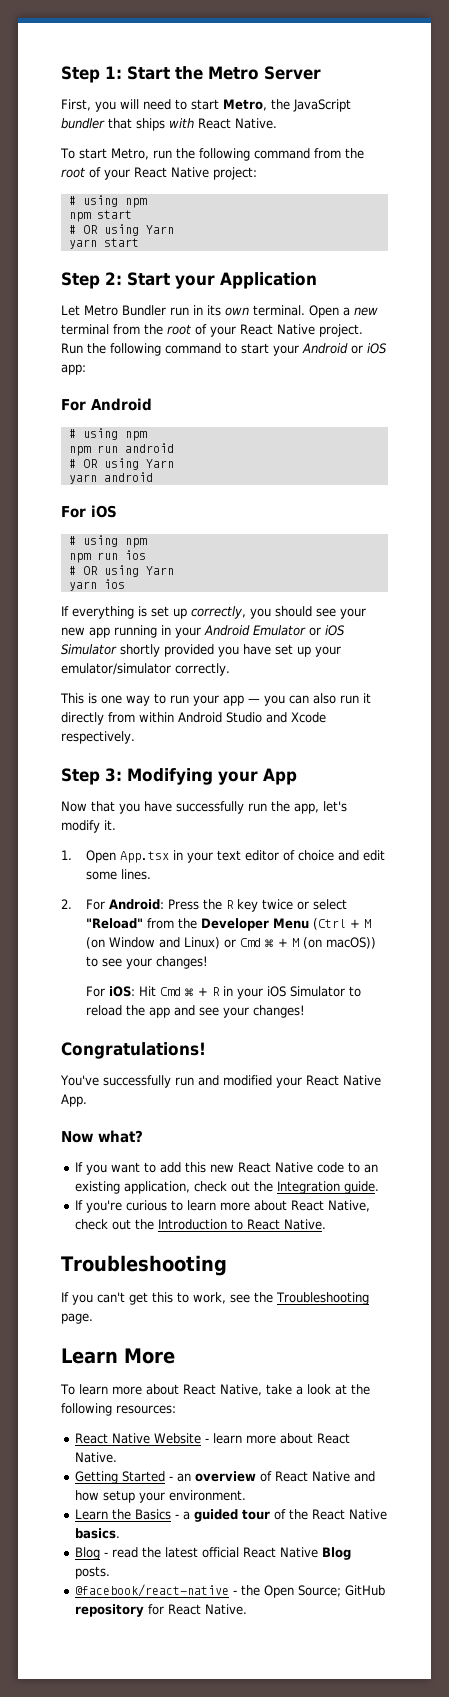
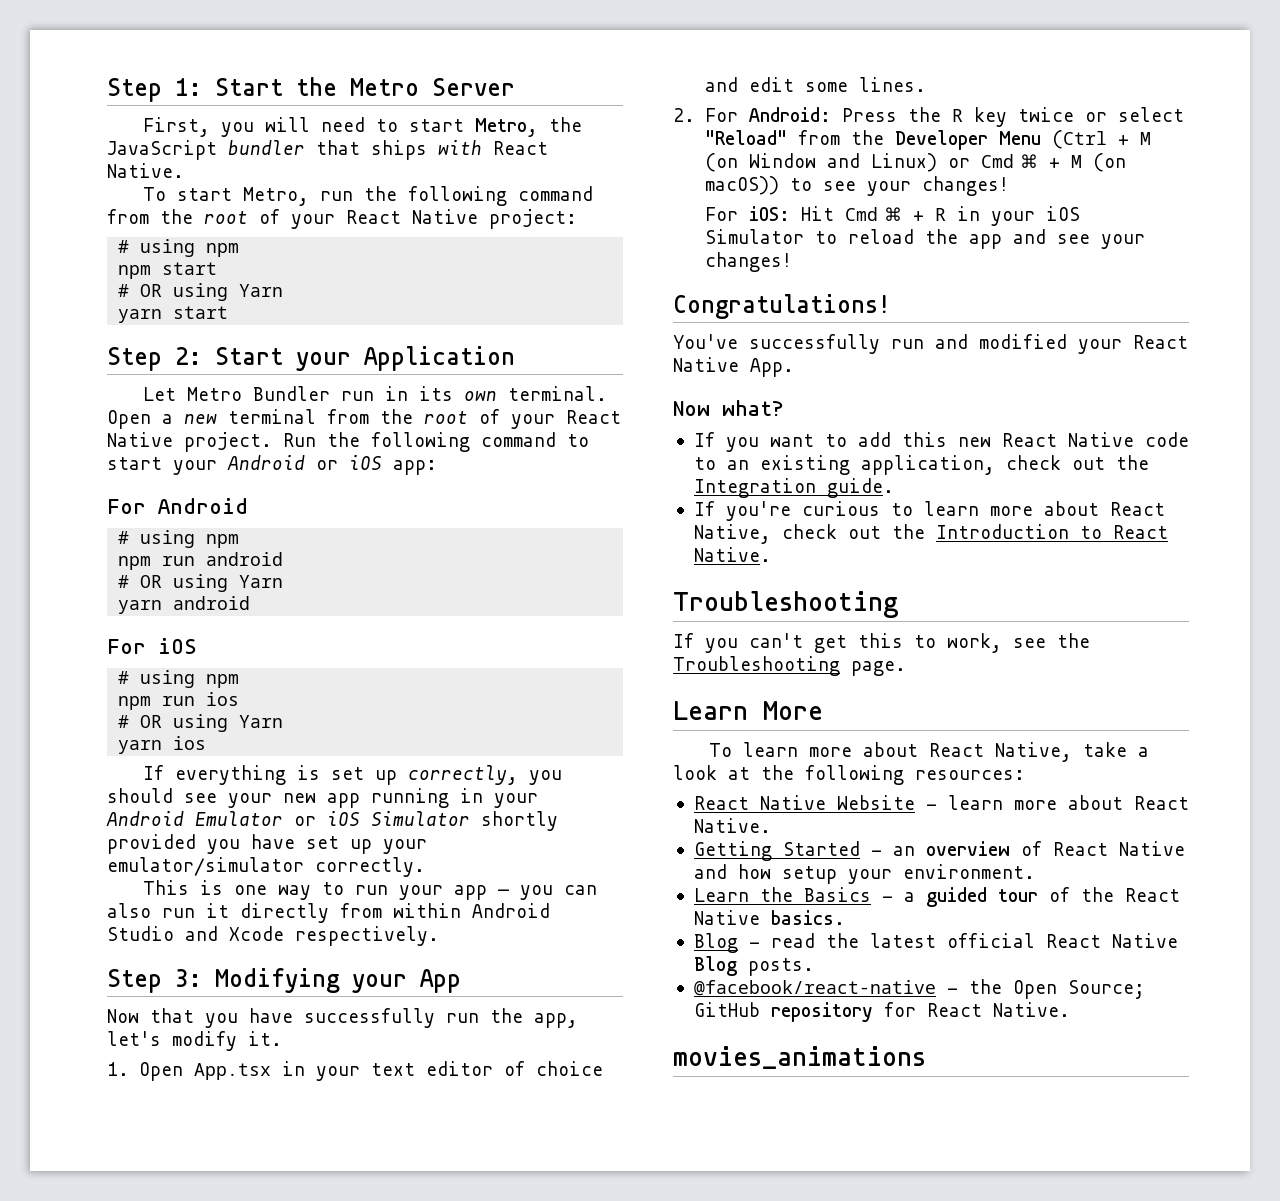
+ movies_animations

